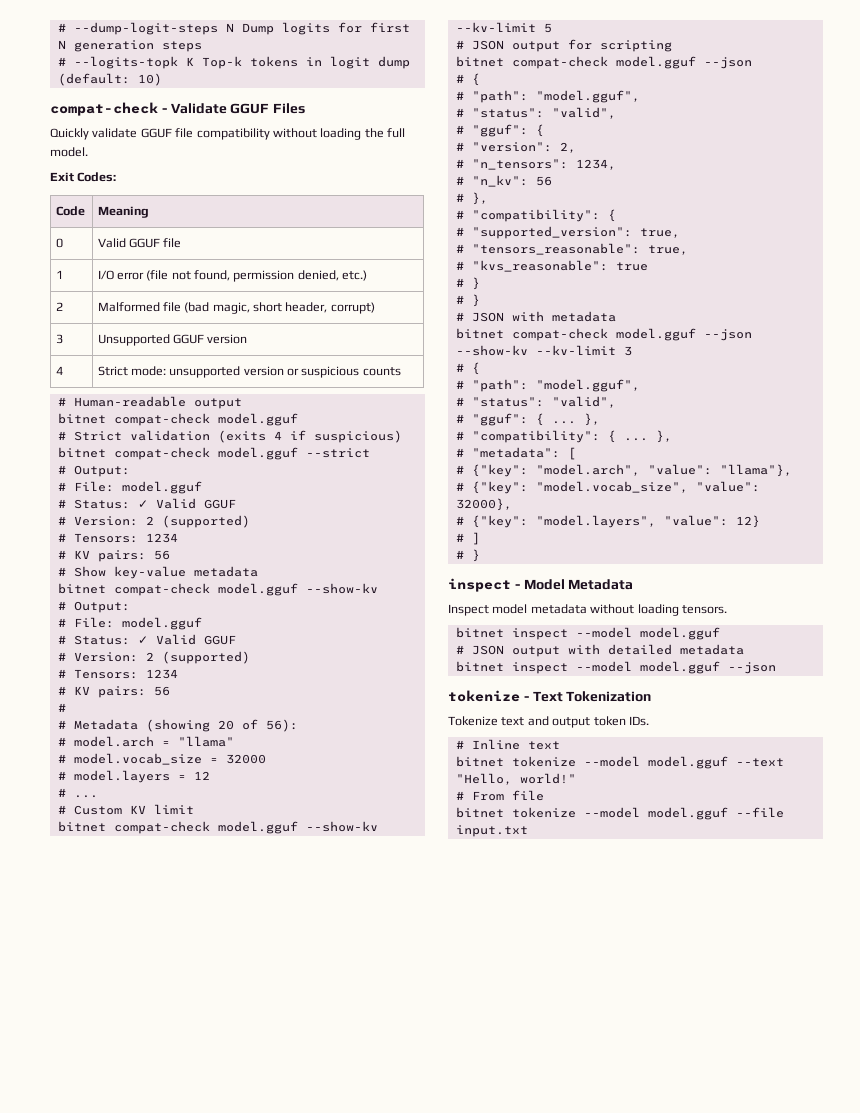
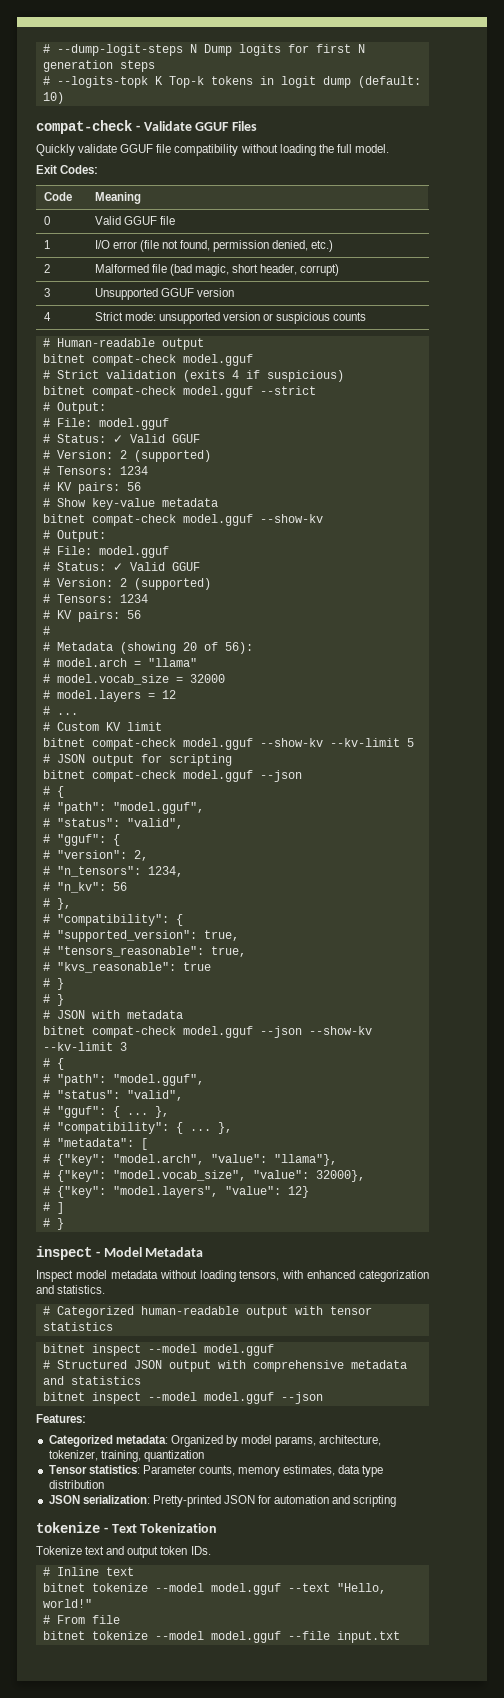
- Inspect model metadata without loading tensors.
+ Inspect model metadata without loading tensors, with enhanced categorization and statistics.
+ # Categorized human-readable output with tensor statistics
- # JSON output with detailed metadata
+ # Structured JSON output with comprehensive metadata and statistics
+ Features:
+ Categorized metadata: Organized by model params, architecture, tokenizer, training, quantization
+ Tensor statistics: Parameter counts, memory estimates, data type distribution
+ JSON serialization: Pretty-printed JSON for automation and scripting

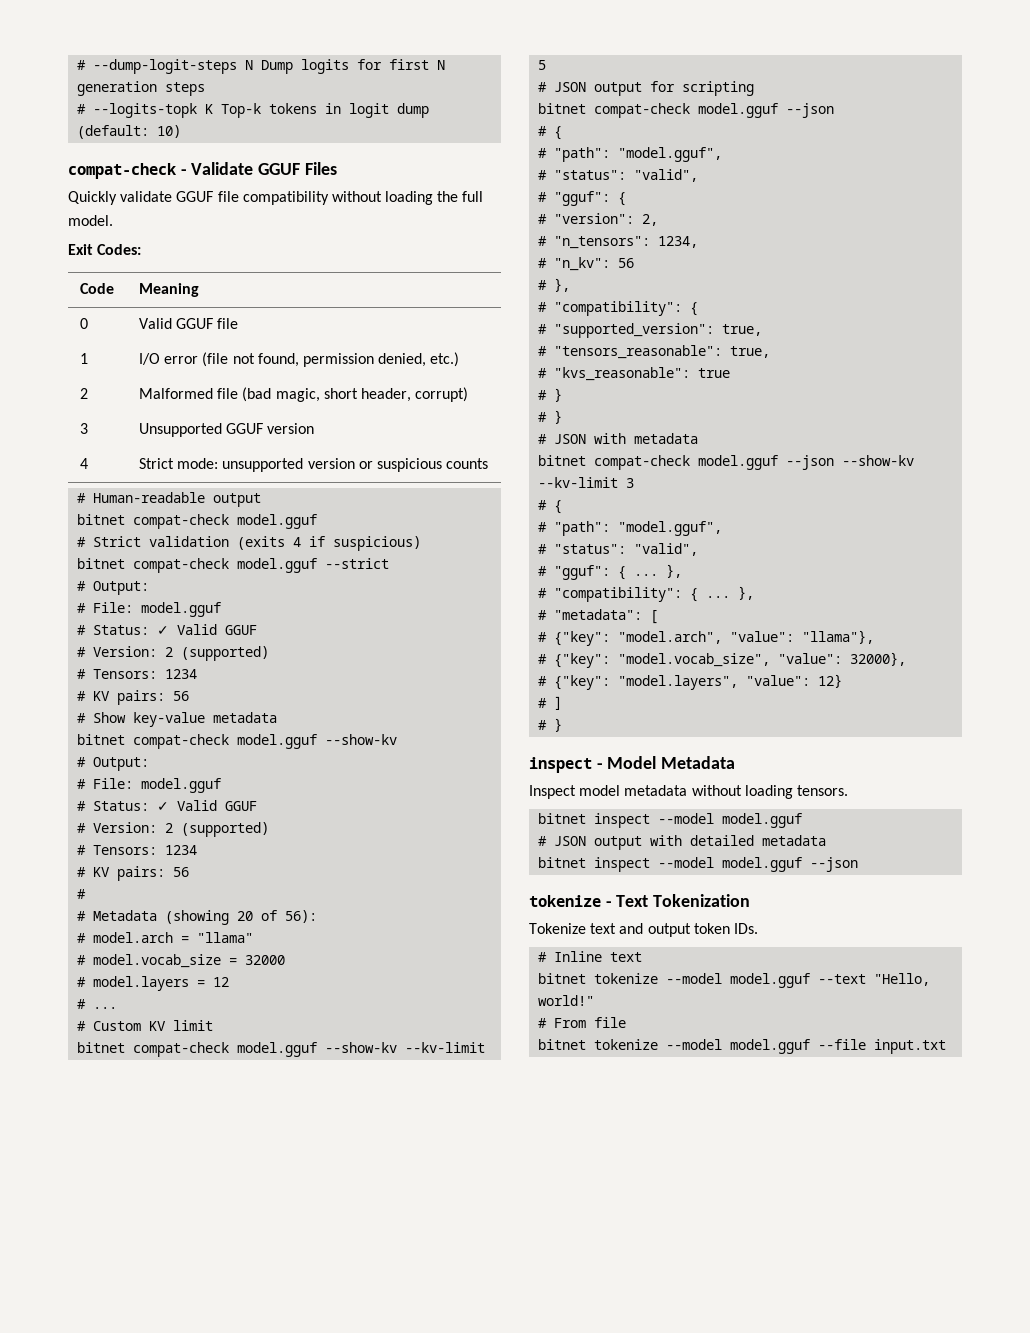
- Inspect model metadata without loading tensors, with enhanced categorization and statistics.
- # Categorized human-readable output with tensor statistics
+ Inspect model metadata without loading tensors.
- # Structured JSON output with comprehensive metadata and statistics
+ # JSON output with detailed metadata
- Features:
- Categorized metadata: Organized by model params, architecture, tokenizer, training, quantization
- Tensor statistics: Parameter counts, memory estimates, data type distribution
- JSON serialization: Pretty-printed JSON for automation and scripting

